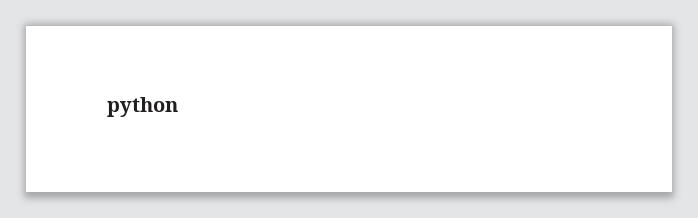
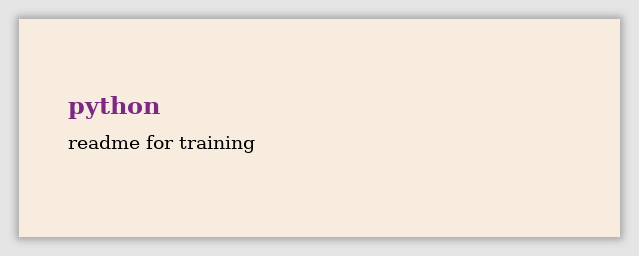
+ readme for training

